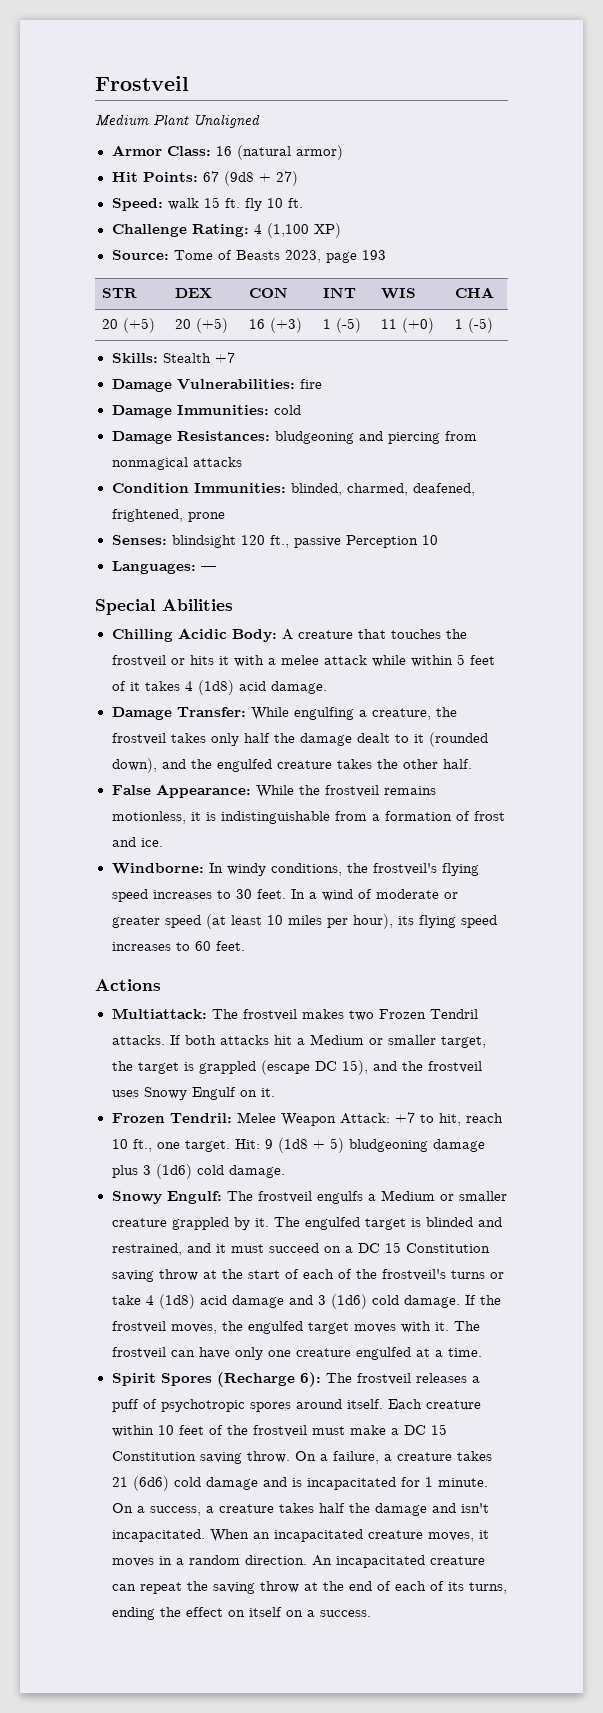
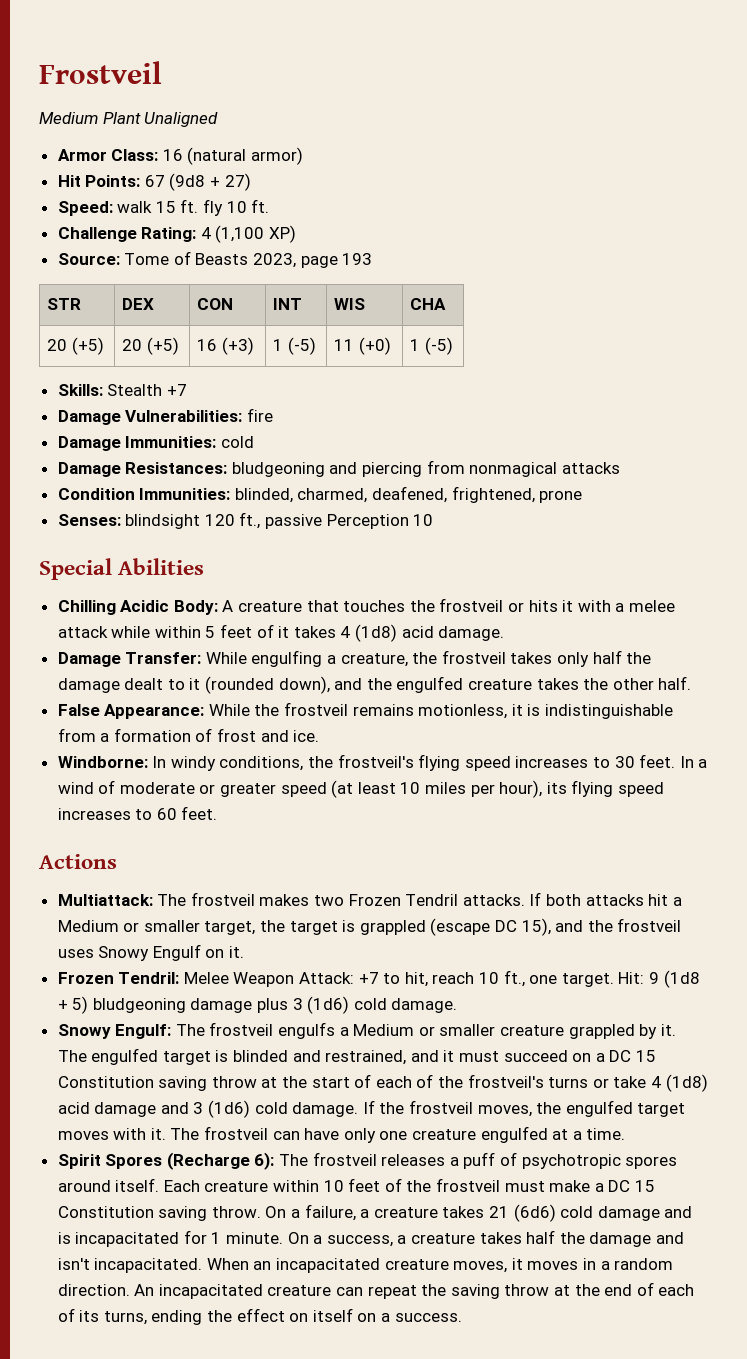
- Languages: —

